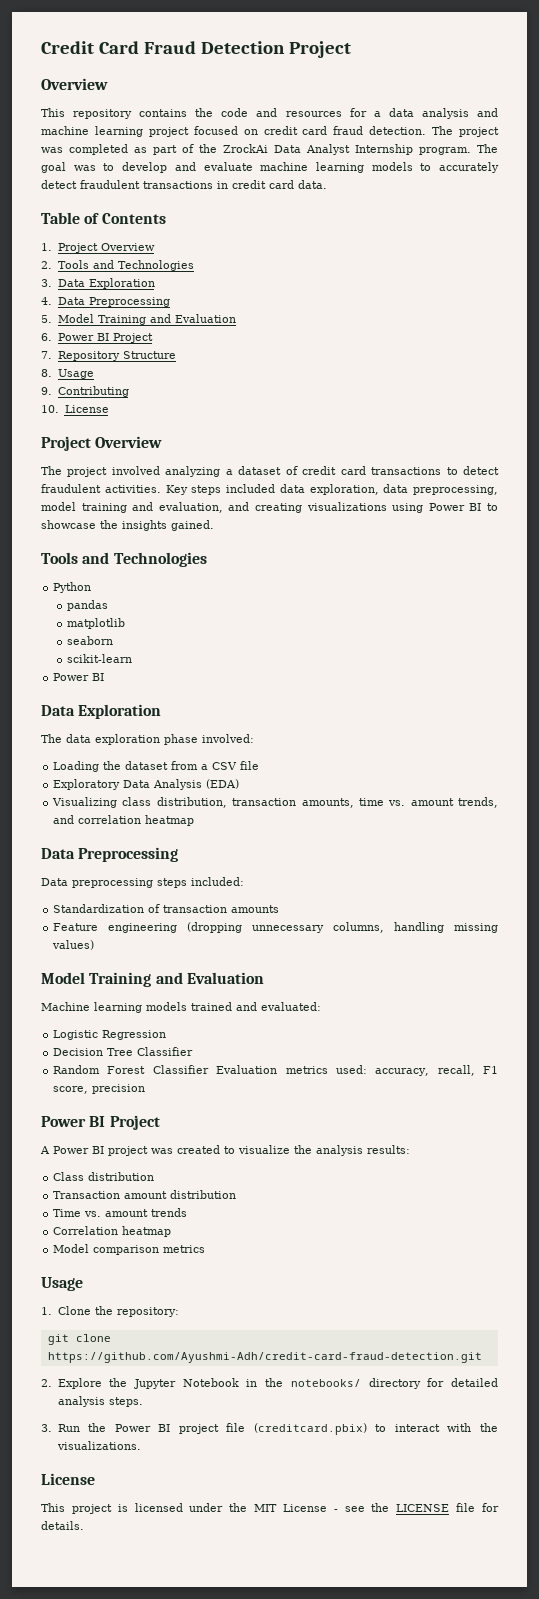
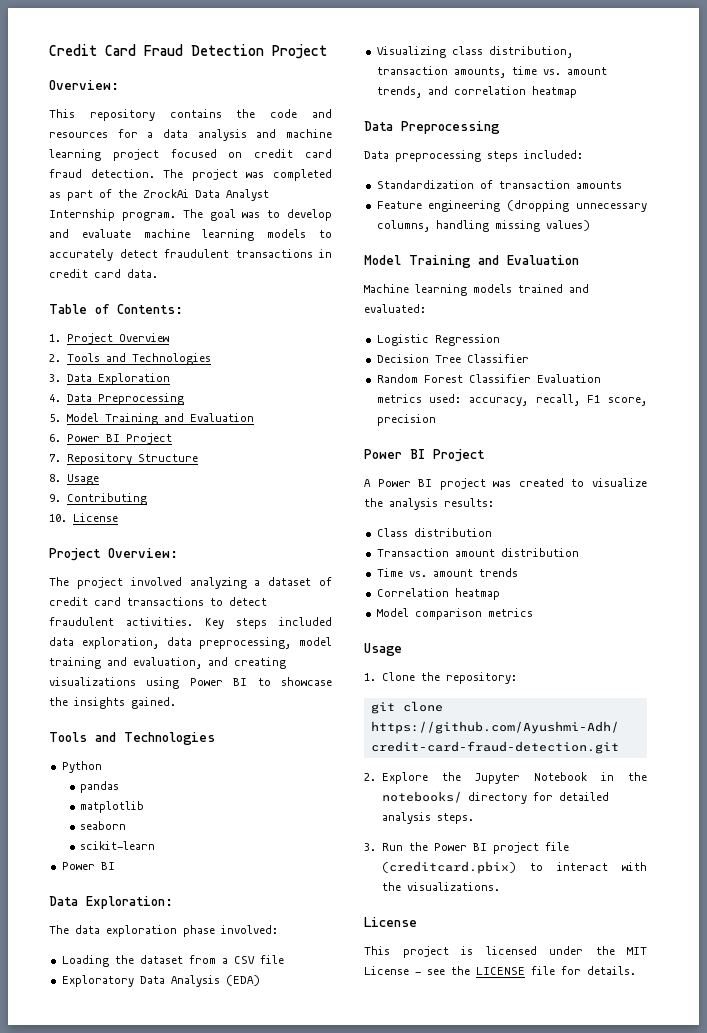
  Credit Card Fraud Detection Project
- Overview
+ Overview:
- Table of Contents
+ Table of Contents:
  10. License
- Project Overview
+ Project Overview:
  scikit-learn
  Power BI
- Data Exploration
+ Data Exploration:

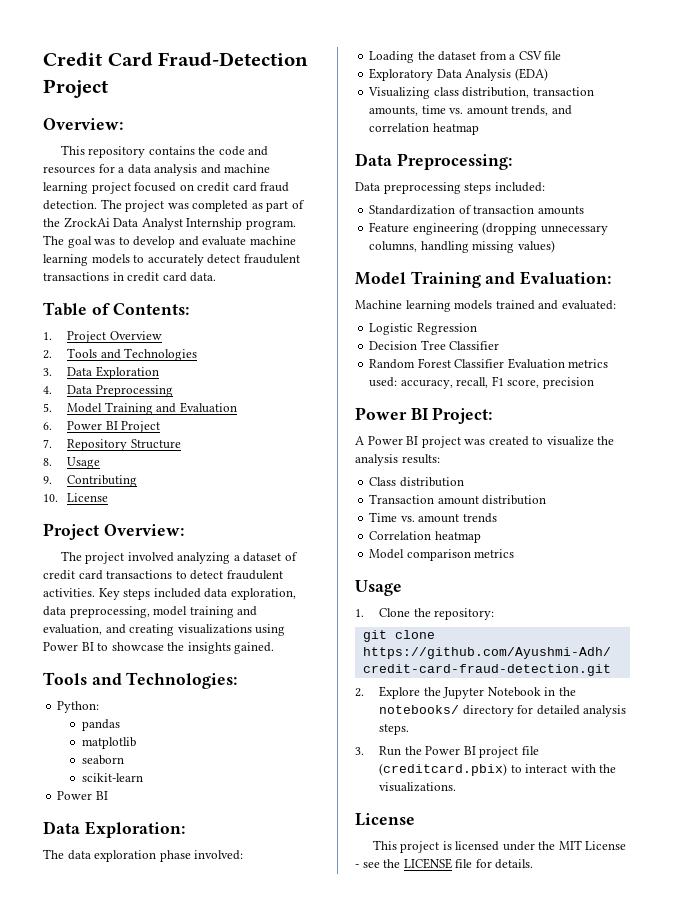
- Credit Card Fraud Detection Project
+ Credit Card Fraud-Detection Project
  Key steps included data exploration, data preprocessing, model training and evaluation, and creating visualizations using Power BI to showcase the insights gained.
- Tools and Technologies
- Python
+ Tools and Technologies:
+ Python:
  Visualizing class distribution, transaction amounts, time vs. amount trends, and correlation heatmap
- Data Preprocessing
+ Data Preprocessing:
  Feature engineering (dropping unnecessary columns, handling missing values)
- Model Training and Evaluation
+ Model Training and Evaluation:
  Random Forest Classifier Evaluation metrics used: accuracy, recall, F1 score, precision
- Power BI Project
+ Power BI Project:

